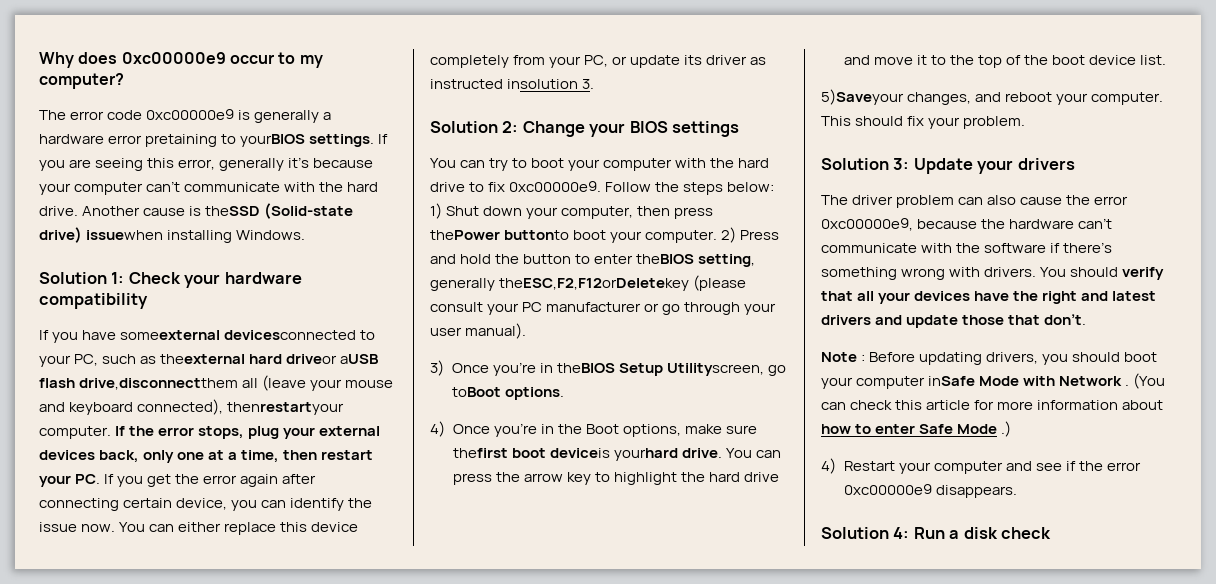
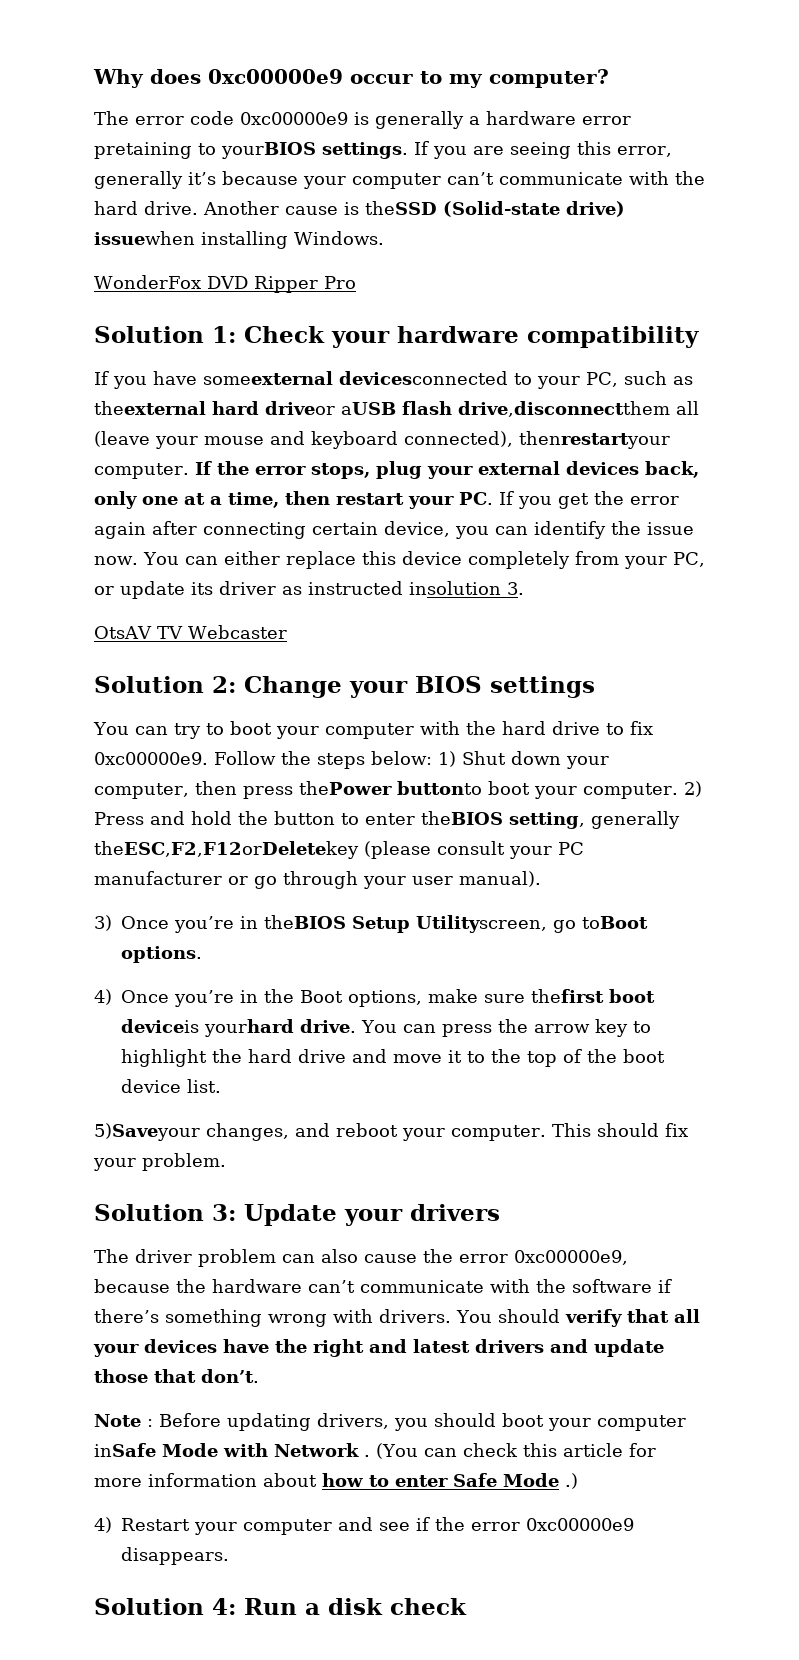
+ WonderFox DVD Ripper Pro
+ OtsAV TV Webcaster

